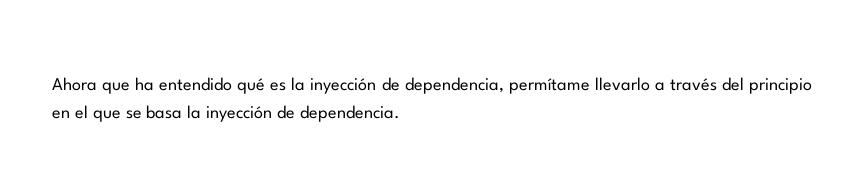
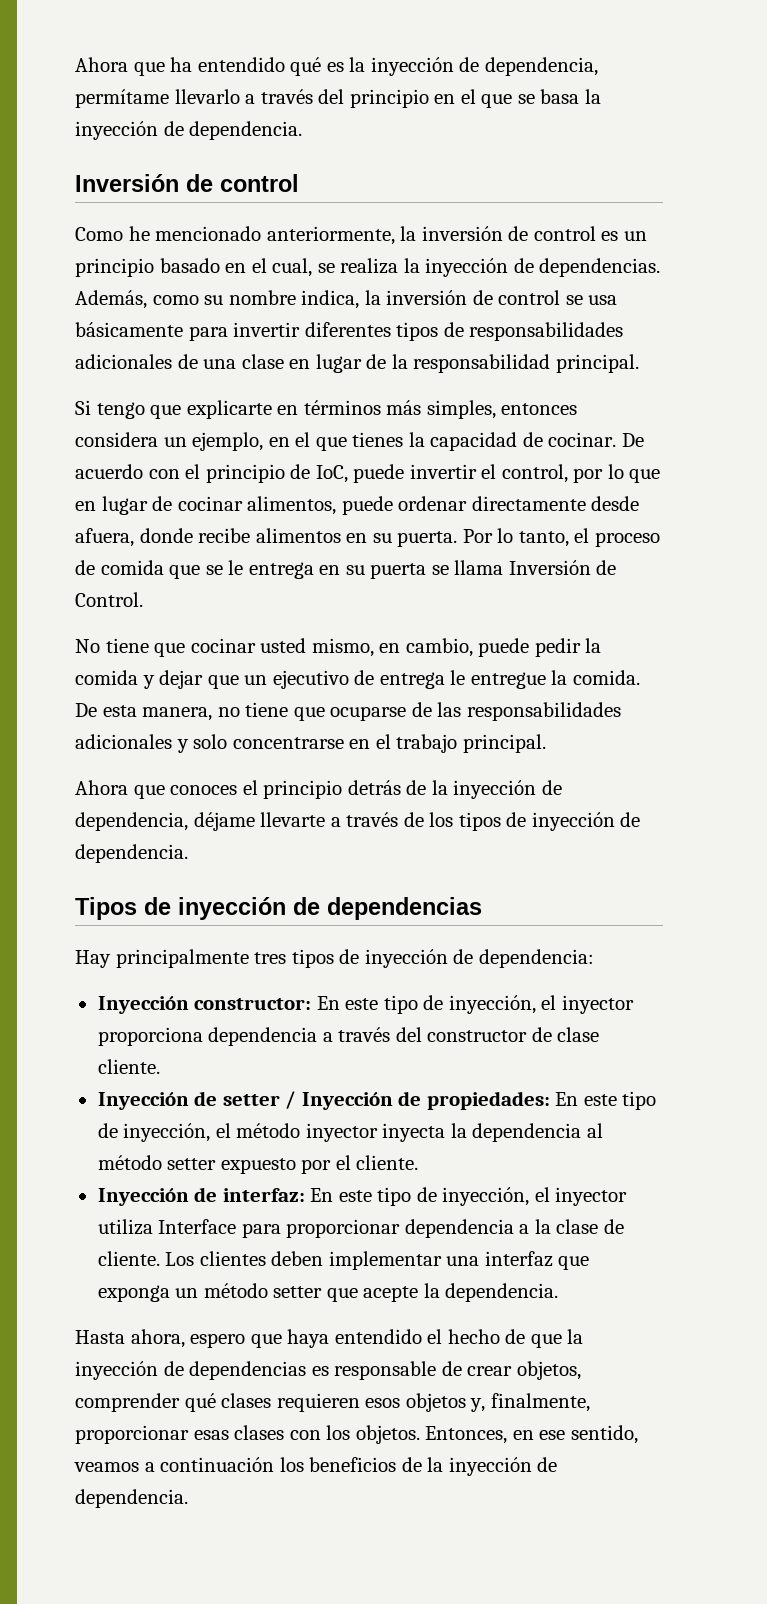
+ Inversión de control
+ Como he mencionado anteriormente, la inversión de control es un principio basado en el cual, se realiza la inyección de dependencias. Además, como su nombre indica, la inversión de control se usa básicamente para invertir diferentes tipos de responsabilidades adicionales de una clase en lugar de la responsabilidad principal.
+ Si tengo que explicarte en términos más simples, entonces considera un ejemplo, en el que tienes la capacidad de cocinar. De acuerdo con el principio de IoC, puede invertir el control, por lo que en lugar de cocinar alimentos, puede ordenar directamente desde afuera, donde recibe alimentos en su puerta. Por lo tanto, el proceso de comida que se le entrega en su puerta se llama Inversión de Control.
+ No tiene que cocinar usted mismo, en cambio, puede pedir la comida y dejar que un ejecutivo de entrega le entregue la comida. De esta manera, no tiene que ocuparse de las responsabilidades adicionales y solo concentrarse en el trabajo principal.
+ Ahora que conoces el principio detrás de la inyección de dependencia, déjame llevarte a través de los tipos de inyección de dependencia.
+ Tipos de inyección de dependencias
+ Hay principalmente tres tipos de inyección de dependencia:
+ Inyección constructor: En este tipo de inyección, el inyector proporciona dependencia a través del constructor de clase cliente.
+ Inyección de setter / Inyección de propiedades: En este tipo de inyección, el método inyector inyecta la dependencia al método setter expuesto por el cliente.
+ Inyección de interfaz: En este tipo de inyección, el inyector utiliza Interface para proporcionar dependencia a la clase de cliente. Los clientes deben implementar una interfaz que exponga un método setter que acepte la dependencia.
+ Hasta ahora, espero que haya entendido el hecho de que la inyección de dependencias es responsable de crear objetos, comprender qué clases requieren esos objetos y, finalmente, proporcionar esas clases con los objetos. Entonces, en ese sentido, veamos a continuación los beneficios de la inyección de dependencia.

